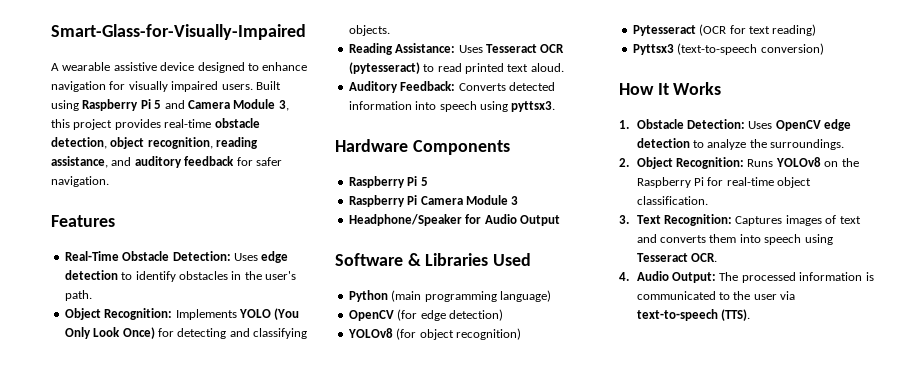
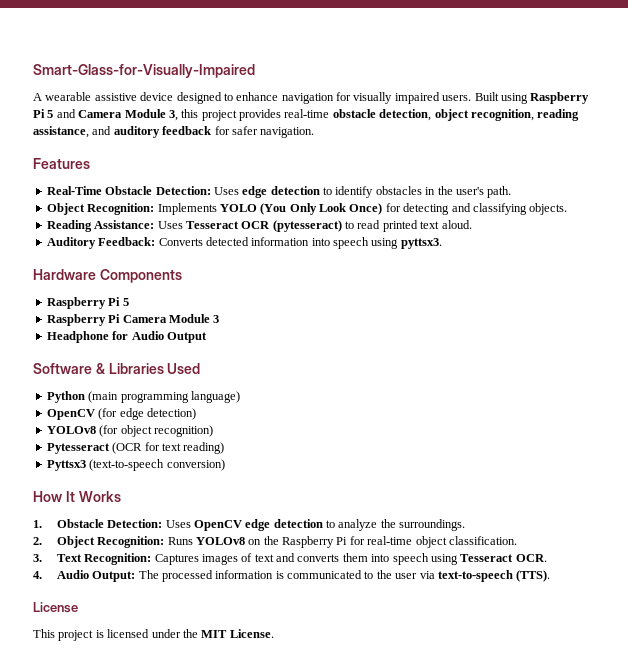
- Headphone/Speaker for Audio Output
+ Headphone for Audio Output
+ License
+ This project is licensed under the MIT License.

